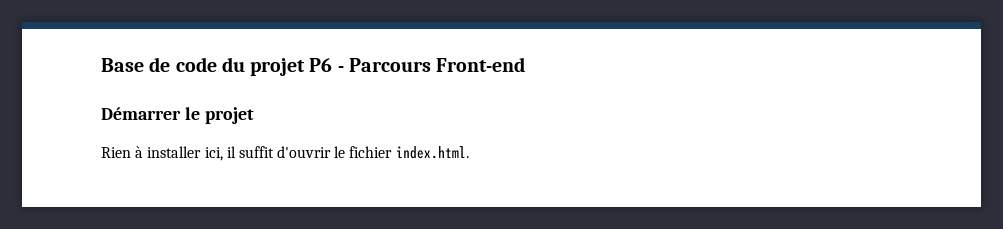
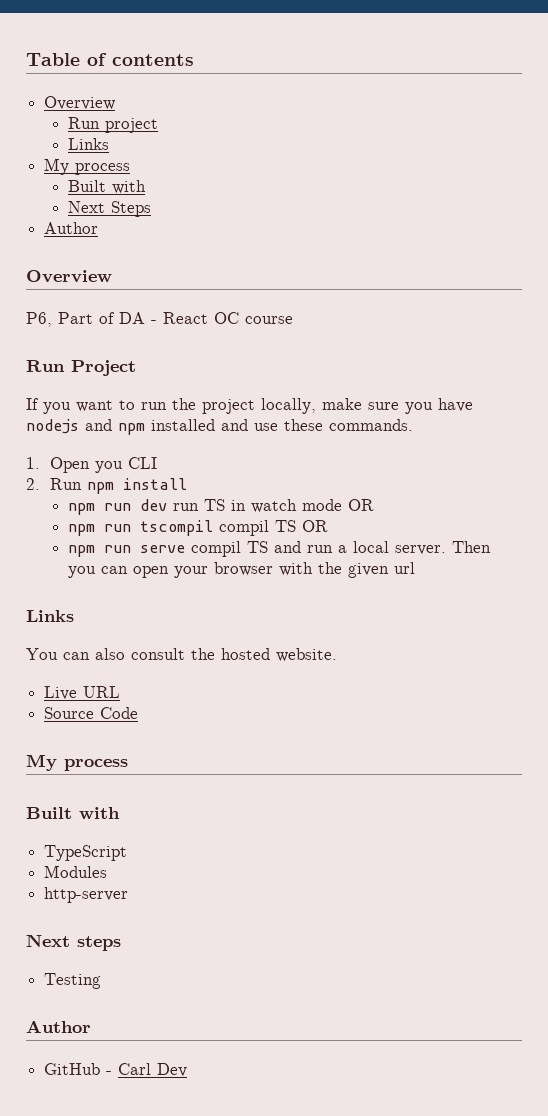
- Base de code du projet P6 - Parcours Front-end
- Démarrer le projet
- Rien à installer ici, il suffit d'ouvrir le fichier index.html.
+ Table of contents
+ Overview
+ Run project
+ Links
+ My process
+ Built with
+ Next Steps
+ Author
+ Overview
+ P6, Part of DA - React OC course
+ Run Project
+ If you want to run the project locally, make sure you have nodejs and npm installed and use these commands.
+ 1. Open you CLI
+ 2. Run npm install
+ npm run dev run TS in watch mode OR
+ npm run tscompil compil TS OR
+ npm run serve compil TS and run a local server. Then you can open your browser with the given url
+ Links
+ You can also consult the hosted website.
+ Live URL
+ Source Code
+ My process
+ Built with
+ TypeScript
+ Modules
+ http-server
+ Next steps
+ Testing
+ Author
+ GitHub - Carl Dev

